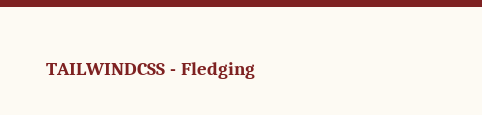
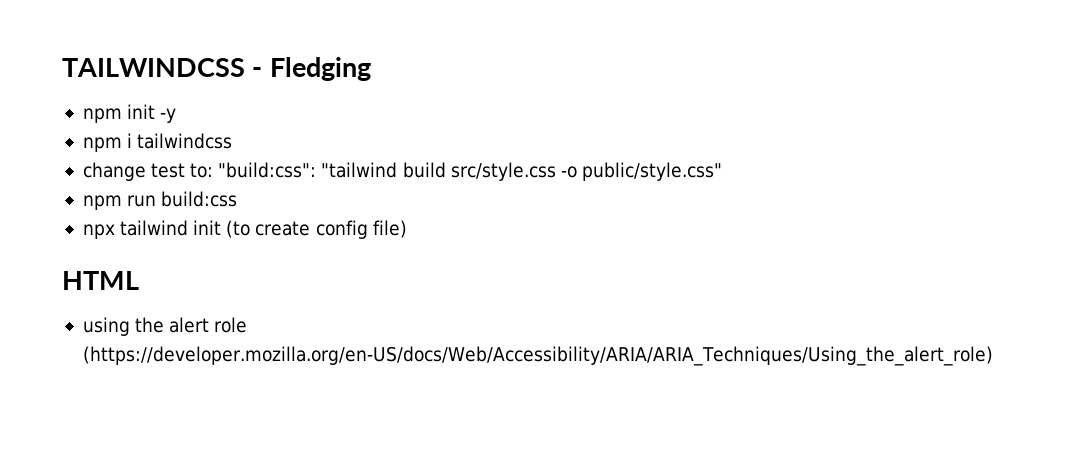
+ npm init -y
+ npm i tailwindcss
+ change test to: "build:css": "tailwind build src/style.css -o public/style.css"
+ npm run build:css
+ npx tailwind init (to create config file)
+ HTML
+ using the alert role (https://developer.mozilla.org/en-US/docs/Web/Accessibility/ARIA/ARIA_Techniques/Using_the_alert_role)

